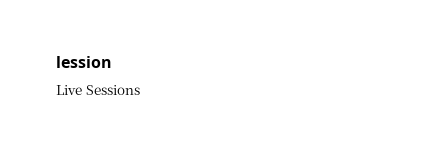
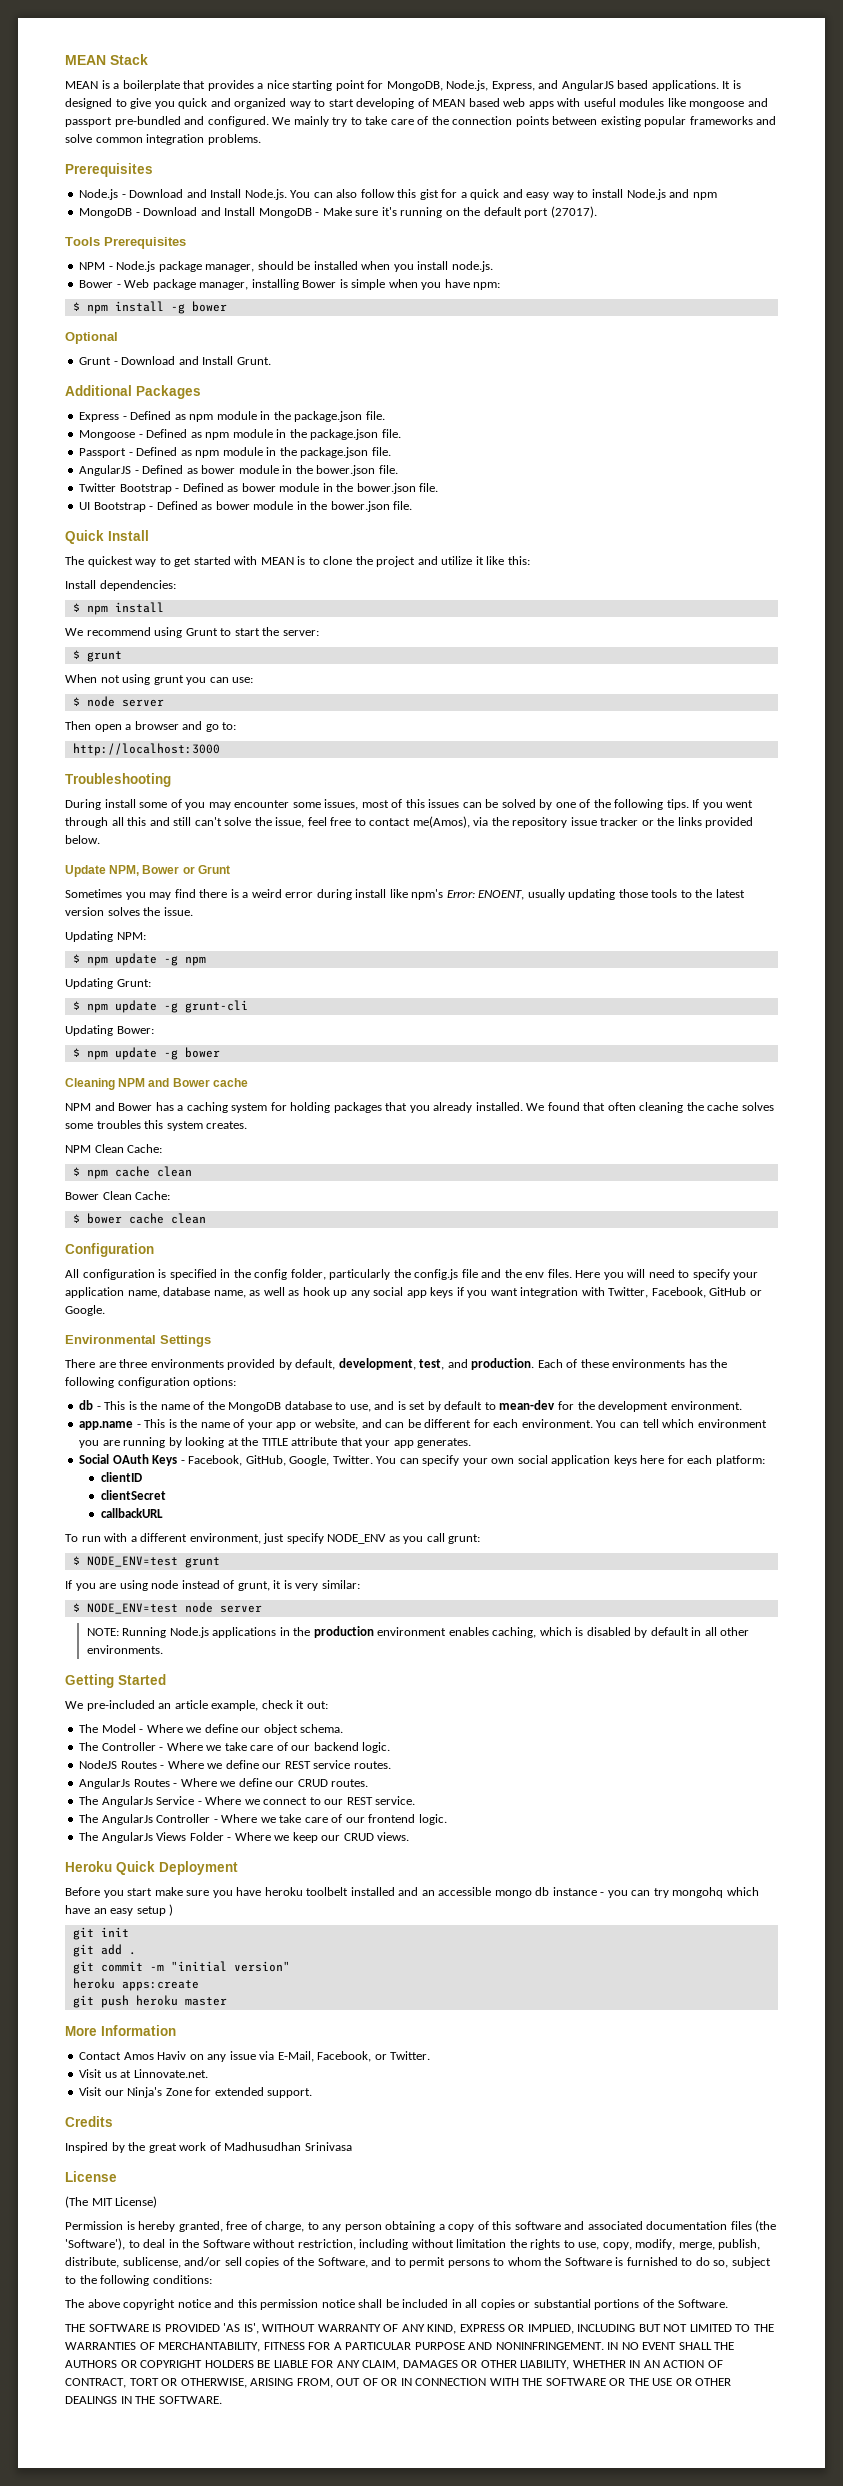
- lession
- Live Sessions
+ MEAN Stack
+ MEAN is a boilerplate that provides a nice starting point for MongoDB, Node.js, Express, and AngularJS based applications. It is designed to give you quick and organized way to start developing of MEAN based web apps with useful modules like mongoose and passport pre-bundled and configured. We mainly try to take care of the connection points between existing popular frameworks and solve common integration problems.
+ Prerequisites
+ Node.js - Download and Install Node.js. You can also follow this gist for a quick and easy way to install Node.js and npm
+ MongoDB - Download and Install MongoDB - Make sure it's running on the default port (27017).
+ Tools Prerequisites
+ NPM - Node.js package manager, should be installed when you install node.js.
+ Bower - Web package manager, installing Bower is simple when you have npm:
+ $ npm install -g bower
+ Optional
+ Grunt - Download and Install Grunt.
+ Additional Packages
+ Express - Defined as npm module in the package.json file.
+ Mongoose - Defined as npm module in the package.json file.
+ Passport - Defined as npm module in the package.json file.
+ AngularJS - Defined as bower module in the bower.json file.
+ Twitter Bootstrap - Defined as bower module in the bower.json file.
+ UI Bootstrap - Defined as bower module in the bower.json file.
+ Quick Install
+ The quickest way to get started with MEAN is to clone the project and utilize it like this:
+ Install dependencies:
+ $ npm install
+ We recommend using Grunt to start the server:
+ $ grunt
+ When not using grunt you can use:
+ $ node server
+ Then open a browser and go to:
+ http://localhost:3000
+ Troubleshooting
+ During install some of you may encounter some issues, most of this issues can be solved by one of the following tips. If you went through all this and still can't solve the issue, feel free to contact me(Amos), via the repository issue tracker or the links provided below.
+ Update NPM, Bower or Grunt
+ Sometimes you may find there is a weird error during install like npm's Error: ENOENT, usually updating those tools to the latest version solves the issue.
+ Updating NPM:
+ $ npm update -g npm
+ Updating Grunt:
+ $ npm update -g grunt-cli
+ Updating Bower:
+ $ npm update -g bower
+ Cleaning NPM and Bower cache
+ NPM and Bower has a caching system for holding packages that you already installed. We found that often cleaning the cache solves some troubles this system creates.
+ NPM Clean Cache:
+ $ npm cache clean
+ Bower Clean Cache:
+ $ bower cache clean
+ Configuration
+ All configuration is specified in the config folder, particularly the config.js file and the env files. Here you will need to specify your application name, database name, as well as hook up any social app keys if you want integration with Twitter, Facebook, GitHub or Google.
+ Environmental Settings
+ There are three environments provided by default, development, test, and production. Each of these environments has the following configuration options:
+ db - This is the name of the MongoDB database to use, and is set by default to mean-dev for the development environment.
+ app.name - This is the name of your app or website, and can be different for each environment. You can tell which environment you are running by looking at the TITLE attribute that your app generates.
+ Social OAuth Keys - Facebook, GitHub, Google, Twitter. You can specify your own social application keys here for each platform:
+ clientID
+ clientSecret
+ callbackURL
+ To run with a different environment, just specify NODE_ENV as you call grunt:
+ $ NODE_ENV=test grunt
+ If you are using node instead of grunt, it is very similar:
+ $ NODE_ENV=test node server
+ NOTE: Running Node.js applications in the production environment enables caching, which is disabled by default in all other environments.
+ Getting Started
+ We pre-included an article example, check it out:
+ The Model - Where we define our object schema.
+ The Controller - Where we take care of our backend logic.
+ NodeJS Routes - Where we define our REST service routes.
+ AngularJs Routes - Where we define our CRUD routes.
+ The AngularJs Service - Where we connect to our REST service.
+ The AngularJs Controller - Where we take care of our frontend logic.
+ The AngularJs Views Folder - Where we keep our CRUD views.
+ Heroku Quick Deployment
+ Before you start make sure you have heroku toolbelt installed and an accessible mongo db instance - you can try mongohq which have an easy setup )
+ git init
+ git add .
+ git commit -m "initial version"
+ heroku apps:create
+ git push heroku master
+ More Information
+ Contact Amos Haviv on any issue via E-Mail, Facebook, or Twitter.
+ Visit us at Linnovate.net.
+ Visit our Ninja's Zone for extended support.
+ Credits
+ Inspired by the great work of Madhusudhan Srinivasa
+ License
+ (The MIT License)
+ Permission is hereby granted, free of charge, to any person obtaining a copy of this software and associated documentation files (the 'Software'), to deal in the Software without restriction, including without limitation the rights to use, copy, modify, merge, publish, distribute, sublicense, and/or sell copies of the Software, and to permit persons to whom the Software is furnished to do so, subject to the following conditions:
+ The above copyright notice and this permission notice shall be included in all copies or substantial portions of the Software.
+ THE SOFTWARE IS PROVIDED 'AS IS', WITHOUT WARRANTY OF ANY KIND, EXPRESS OR IMPLIED, INCLUDING BUT NOT LIMITED TO THE WARRANTIES OF MERCHANTABILITY, FITNESS FOR A PARTICULAR PURPOSE AND NONINFRINGEMENT. IN NO EVENT SHALL THE AUTHORS OR COPYRIGHT HOLDERS BE LIABLE FOR ANY CLAIM, DAMAGES OR OTHER LIABILITY, WHETHER IN AN ACTION OF CONTRACT, TORT OR OTHERWISE, ARISING FROM, OUT OF OR IN CONNECTION WITH THE SOFTWARE OR THE USE OR OTHER DEALINGS IN THE SOFTWARE.

